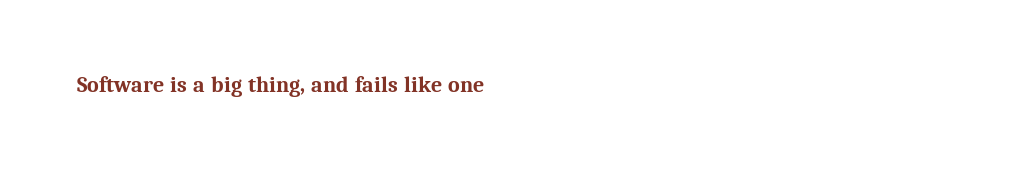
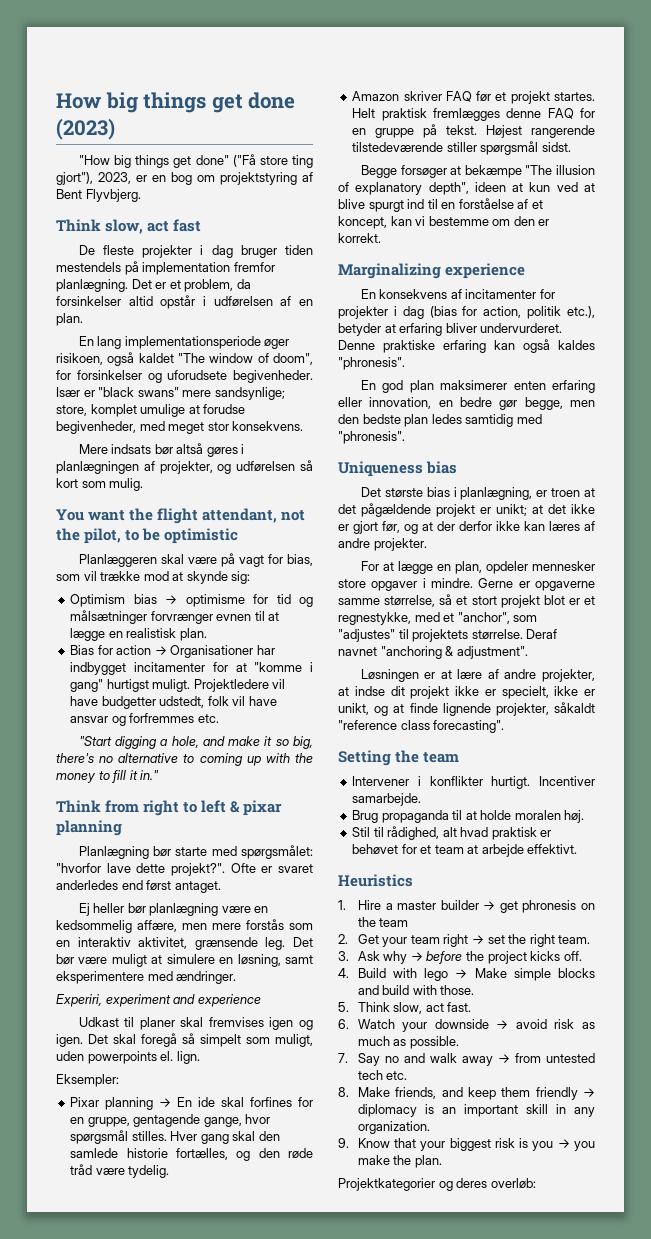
- Software is a big thing, and fails like one
+ How big things get done (2023)
+ "How big things get done" ("Få store ting gjort"), 2023, er en bog om projektstyring af Bent Flyvbjerg.
+ Think slow, act fast
+ De fleste projekter i dag bruger tiden mestendels på implementation fremfor planlægning. Det er et problem, da forsinkelser altid opstår i udførelsen af en plan.
+ En lang implementationsperiode øger risikoen, også kaldet "The window of doom", for forsinkelser og uforudsete begivenheder. Især er "black swans" mere sandsynlige; store, komplet umulige at forudse begivenheder, med meget stor konsekvens.
+ Mere indsats bør altså gøres i planlægningen af projekter, og udførelsen så kort som mulig.
+ You want the flight attendant, not the pilot, to be optimistic
+ Planlæggeren skal være på vagt for bias, som vil trække mod at skynde sig:
+ Optimism bias → optimisme for tid og målsætninger forvrænger evnen til at lægge en realistisk plan.
+ Bias for action → Organisationer har indbygget incitamenter for at "komme i gang" hurtigst muligt. Projektledere vil have budgetter udstedt, folk vil have ansvar og forfremmes etc.
+ "Start digging a hole, and make it so big, there's no alternative to coming up with the money to fill it in."
+ Think from right to left & pixar planning
+ Planlægning bør starte med spørgsmålet: "hvorfor lave dette projekt?". Ofte er svaret anderledes end først antaget.
+ Ej heller bør planlægning være en kedsommelig affære, men mere forstås som en interaktiv aktivitet, grænsende leg. Det bør være muligt at simulere en løsning, samt eksperimentere med ændringer.
+ Experiri, experiment and experience
+ Udkast til planer skal fremvises igen og igen. Det skal foregå så simpelt som muligt, uden powerpoints el. lign.
+ Eksempler:
+ Pixar planning → En ide skal forfines for en gruppe, gentagende gange, hvor spørgsmål stilles. Hver gang skal den samlede historie fortælles, og den røde tråd være tydelig.
+ Amazon skriver FAQ før et projekt startes. Helt praktisk fremlægges denne FAQ for en gruppe på tekst. Højest rangerende tilstedeværende stiller spørgsmål sidst.
+ Begge forsøger at bekæmpe "The illusion of explanatory depth", ideen at kun ved at blive spurgt ind til en forståelse af et koncept, kan vi bestemme om den er korrekt.
+ Marginalizing experience
+ En konsekvens af incitamenter for projekter i dag (bias for action, politik etc.), betyder at erfaring bliver undervurderet. Denne praktiske erfaring kan også kaldes "phronesis".
+ En god plan maksimerer enten erfaring eller innovation, en bedre gør begge, men den bedste plan ledes samtidig med "phronesis".
+ Uniqueness bias
+ Det største bias i planlægning, er troen at det pågældende projekt er unikt; at det ikke er gjort før, og at der derfor ikke kan læres af andre projekter.
+ For at lægge en plan, opdeler mennesker store opgaver i mindre. Gerne er opgaverne samme størrelse, så et stort projekt blot er et regnestykke, med et "anchor", som "adjustes" til projektets størrelse. Deraf navnet "anchoring & adjustment".
+ Løsningen er at lære af andre projekter, at indse dit projekt ikke er specielt, ikke er unikt, og at finde lignende projekter, såkaldt "reference class forecasting".
+ Setting the team
+ Intervener i konflikter hurtigt. Incentiver samarbejde.
+ Brug propaganda til at holde moralen høj.
+ Stil til rådighed, alt hvad praktisk er behøvet for et team at arbejde effektivt.
+ Heuristics
+ 1. Hire a master builder → get phronesis on the team
+ 2. Get your team right → set the right team.
+ 3. Ask why → before the project kicks off.
+ 4. Build with lego → Make simple blocks and build with those.
+ 5. Think slow, act fast.
+ 6. Watch your downside → avoid risk as much as possible.
+ 7. Say no and walk away → from untested tech etc.
+ 8. Make friends, and keep them friendly → diplomacy is an important skill in any organization.
+ 9. Know that your biggest risk is you → you make the plan.
+ Projektkategorier og deres overløb:

